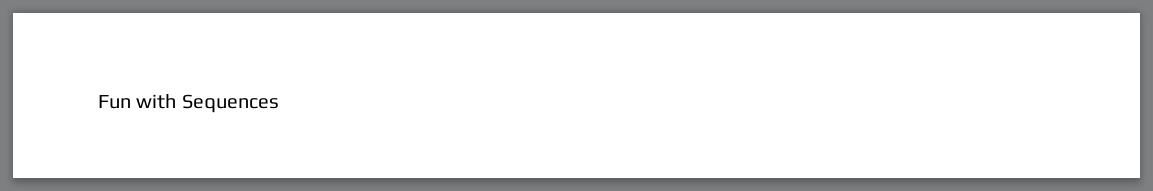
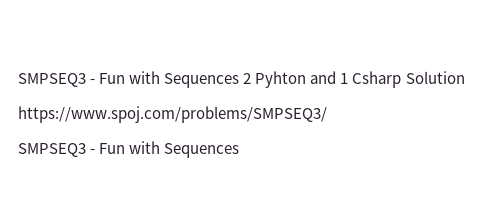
- Fun with Sequences
+ SMPSEQ3 - Fun with Sequences 2 Pyhton and 1 Csharp Solution
+ https://www.spoj.com/problems/SMPSEQ3/
+ SMPSEQ3 - Fun with Sequences

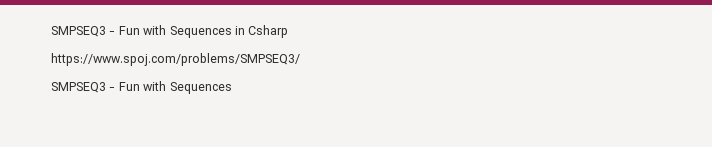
- SMPSEQ3 - Fun with Sequences 2 Pyhton and 1 Csharp Solution
+ SMPSEQ3 - Fun with Sequences in Csharp

